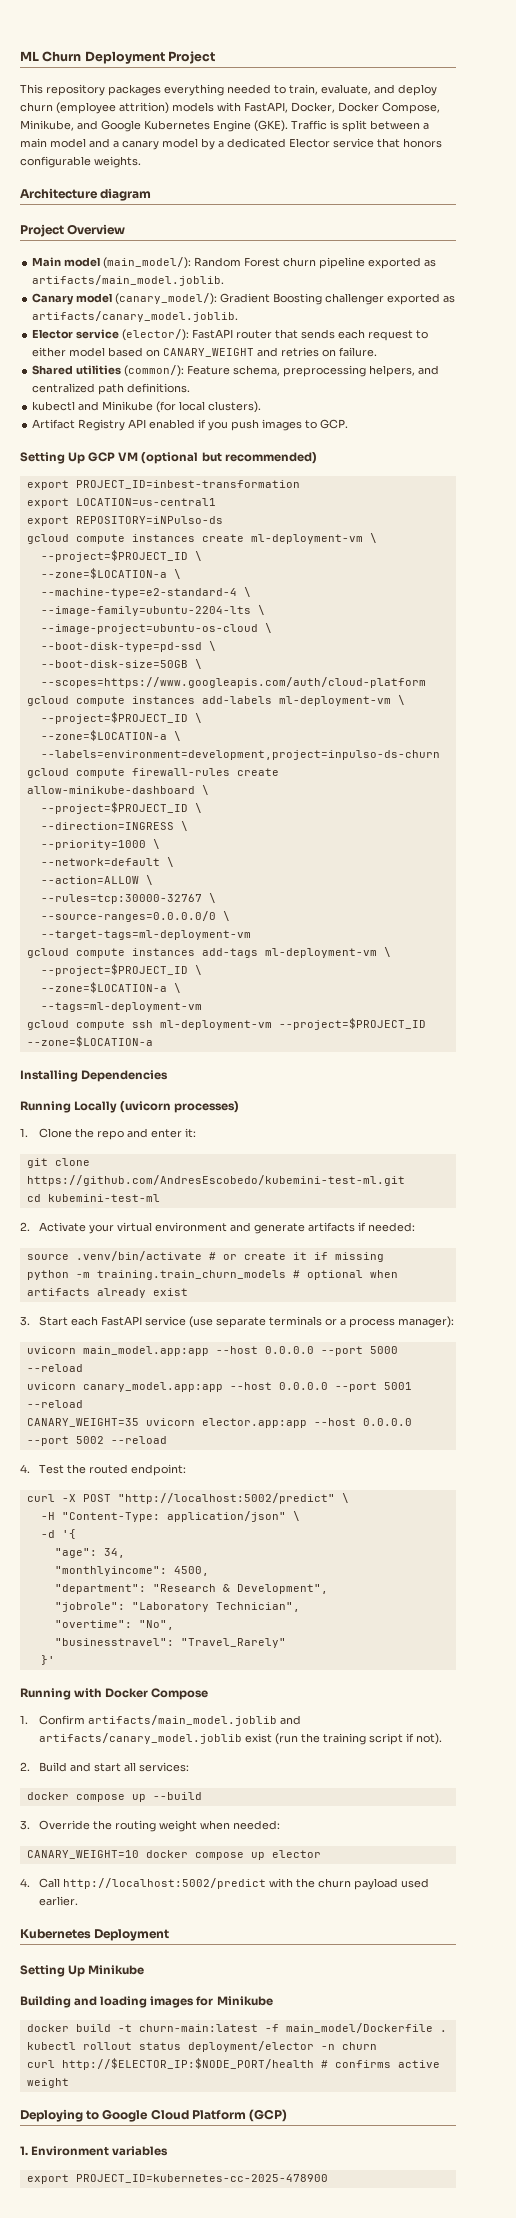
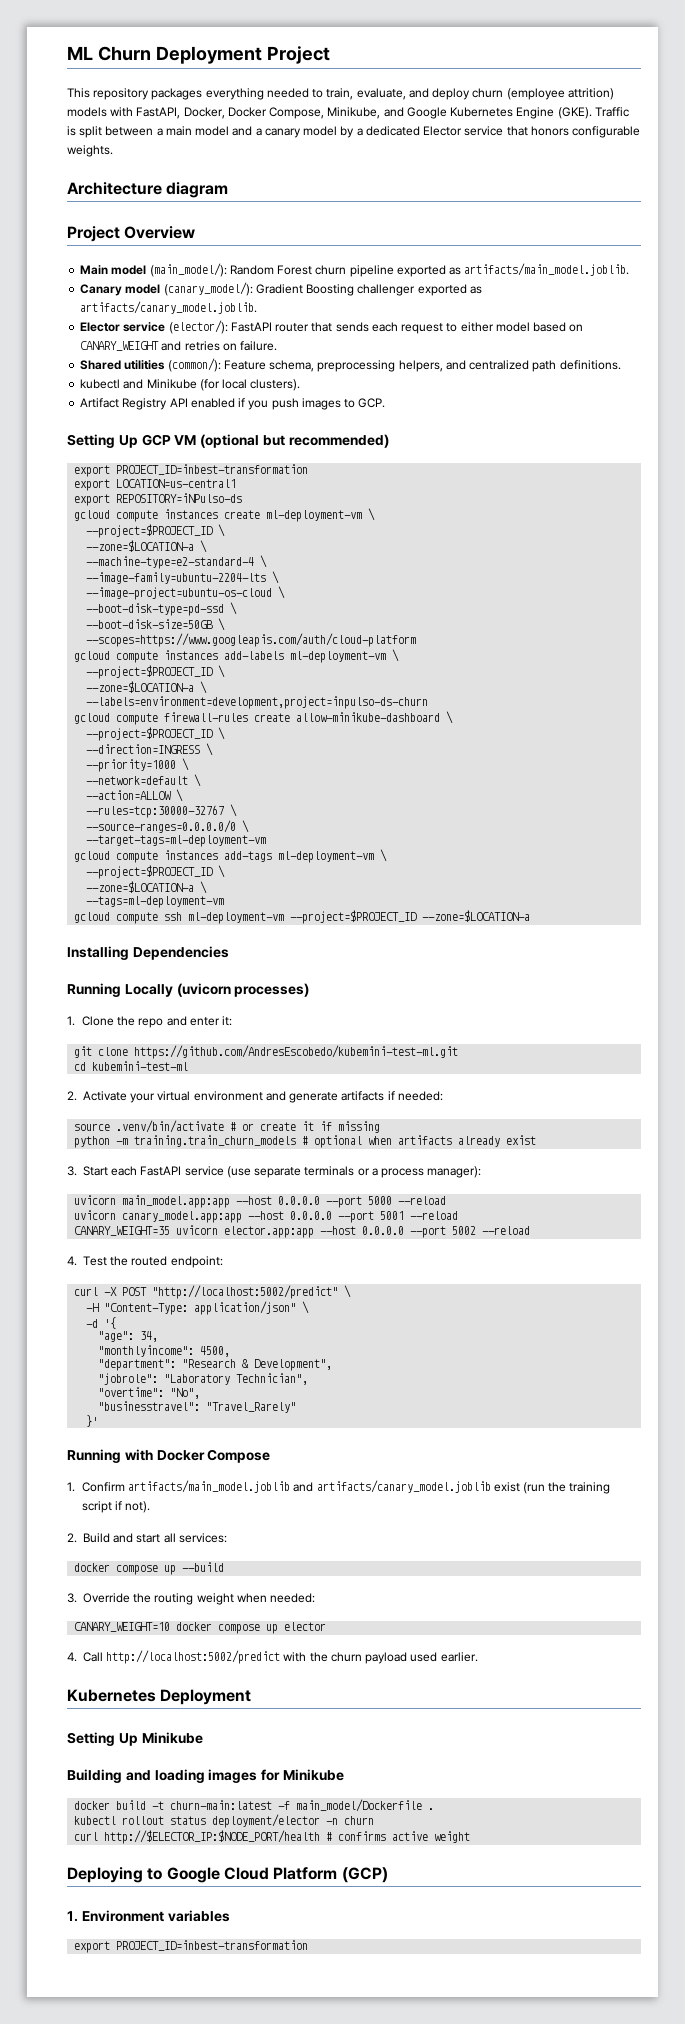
  1. Environment variables
- export PROJECT_ID=kubernetes-cc-2025-478900
+ export PROJECT_ID=inbest-transformation

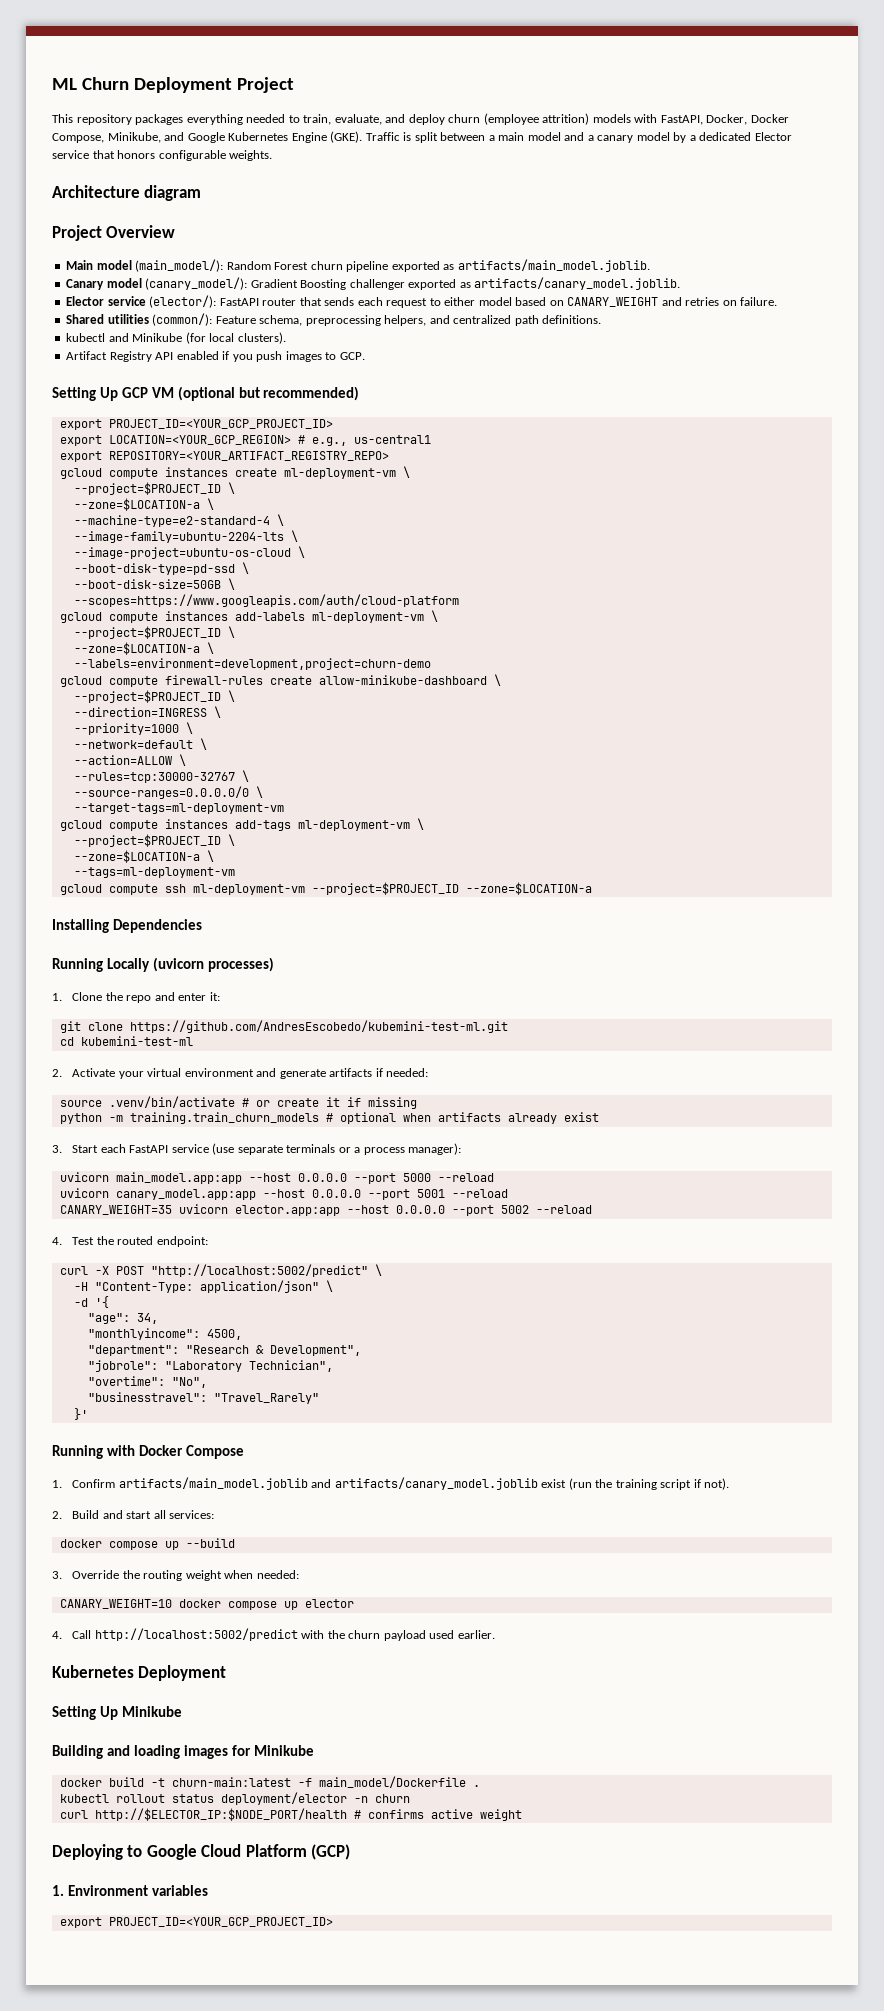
  Setting Up GCP VM (optional but recommended)
- export PROJECT_ID=inbest-transformation
- export LOCATION=us-central1
- export REPOSITORY=iNPulso-ds
+ export PROJECT_ID=<YOUR_GCP_PROJECT_ID>
+ export LOCATION=<YOUR_GCP_REGION> # e.g., us-central1
+ export REPOSITORY=<YOUR_ARTIFACT_REGISTRY_REPO>
- --labels=environment=development,project=inpulso-ds-churn
+ --labels=environment=development,project=churn-demo
  1. Environment variables
- export PROJECT_ID=inbest-transformation
+ export PROJECT_ID=<YOUR_GCP_PROJECT_ID>

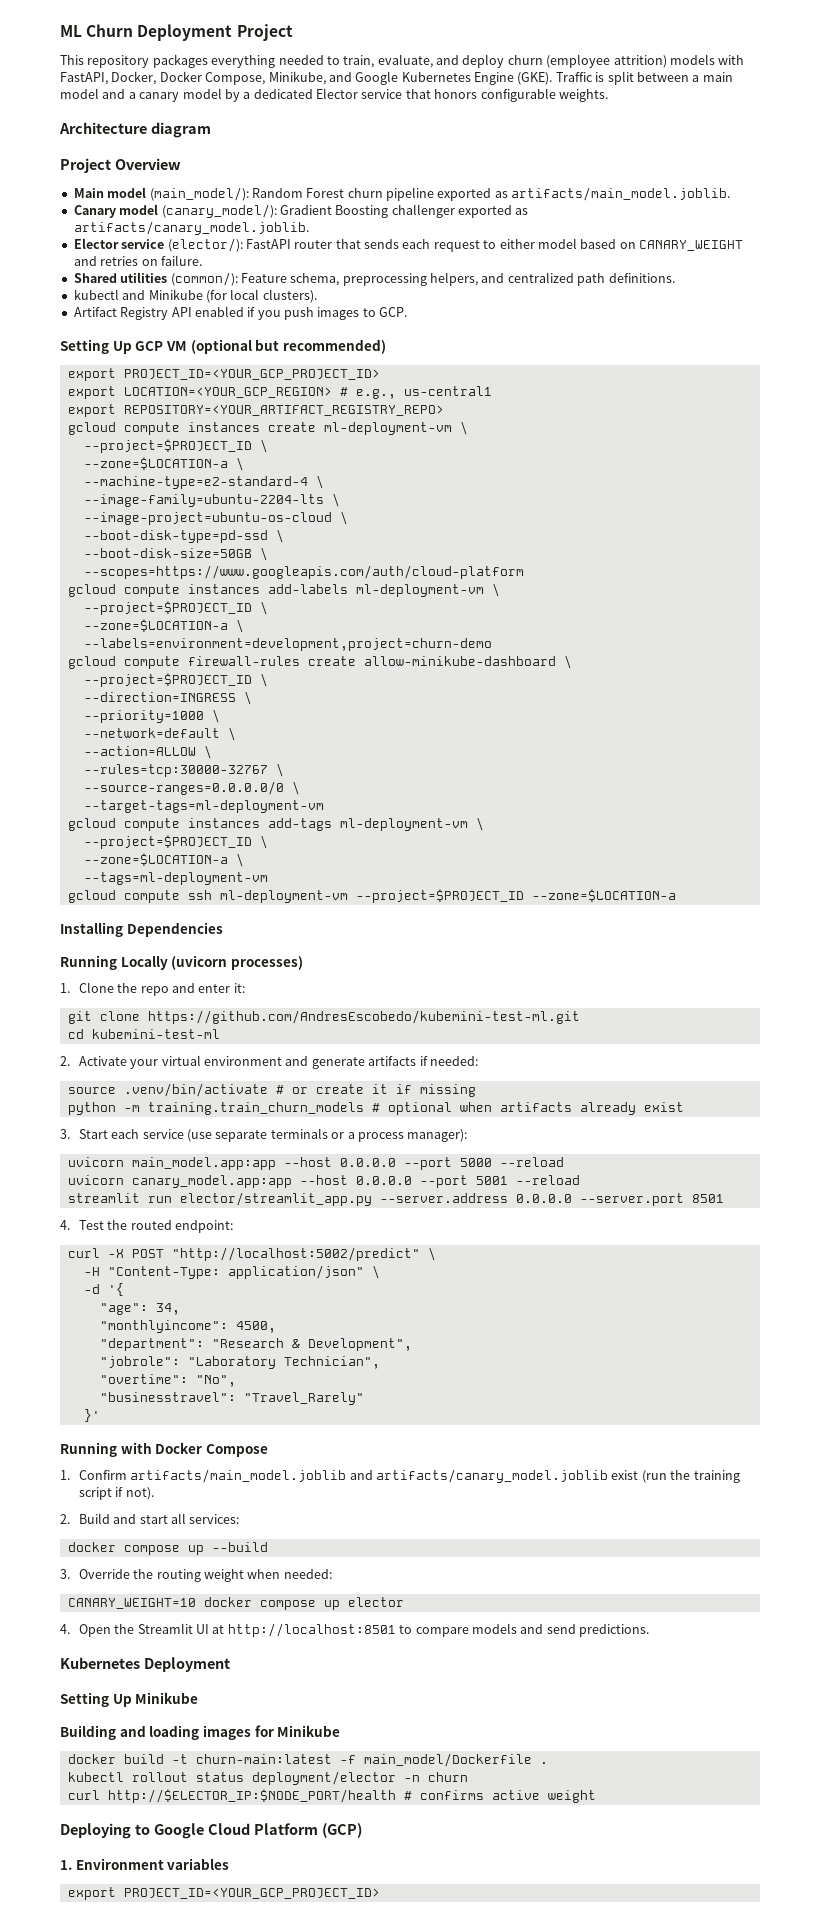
- 3. Start each FastAPI service (use separate terminals or a process manager):
+ 3. Start each service (use separate terminals or a process manager):
- CANARY_WEIGHT=35 uvicorn elector.app:app --host 0.0.0.0 --port 5002 --reload
+ streamlit run elector/streamlit_app.py --server.address 0.0.0.0 --server.port 8501
- 4. Call http://localhost:5002/predict with the churn payload used earlier.
+ 4. Open the Streamlit UI at http://localhost:8501 to compare models and send predictions.

